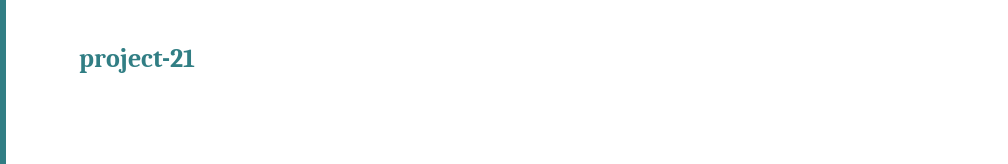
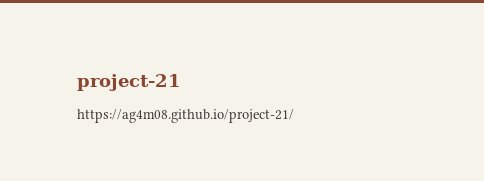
+ https://ag4m08.github.io/project-21/

